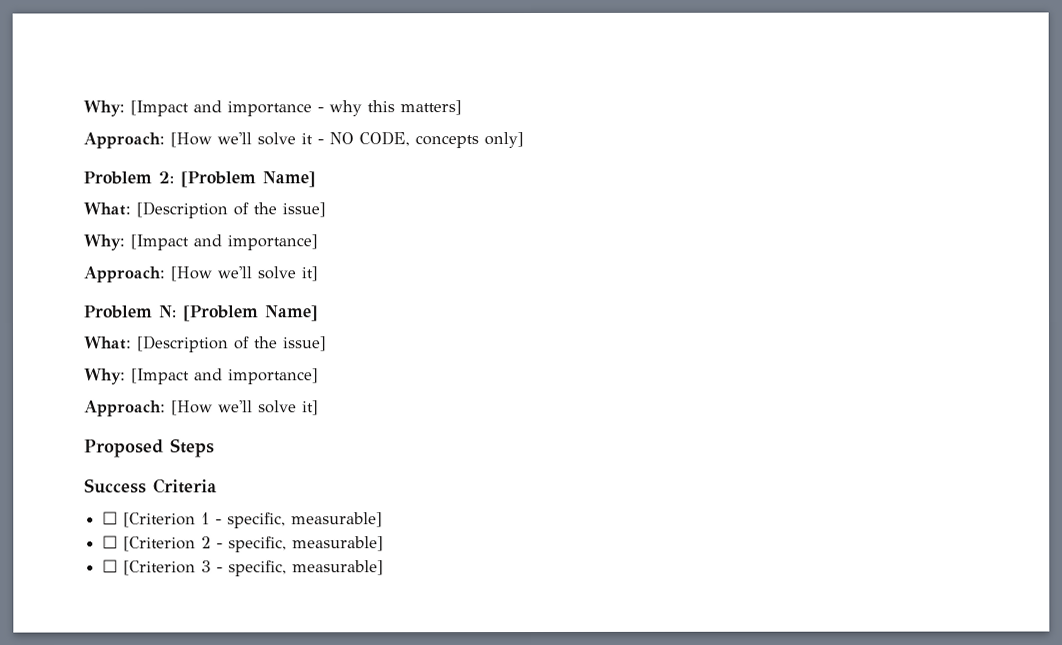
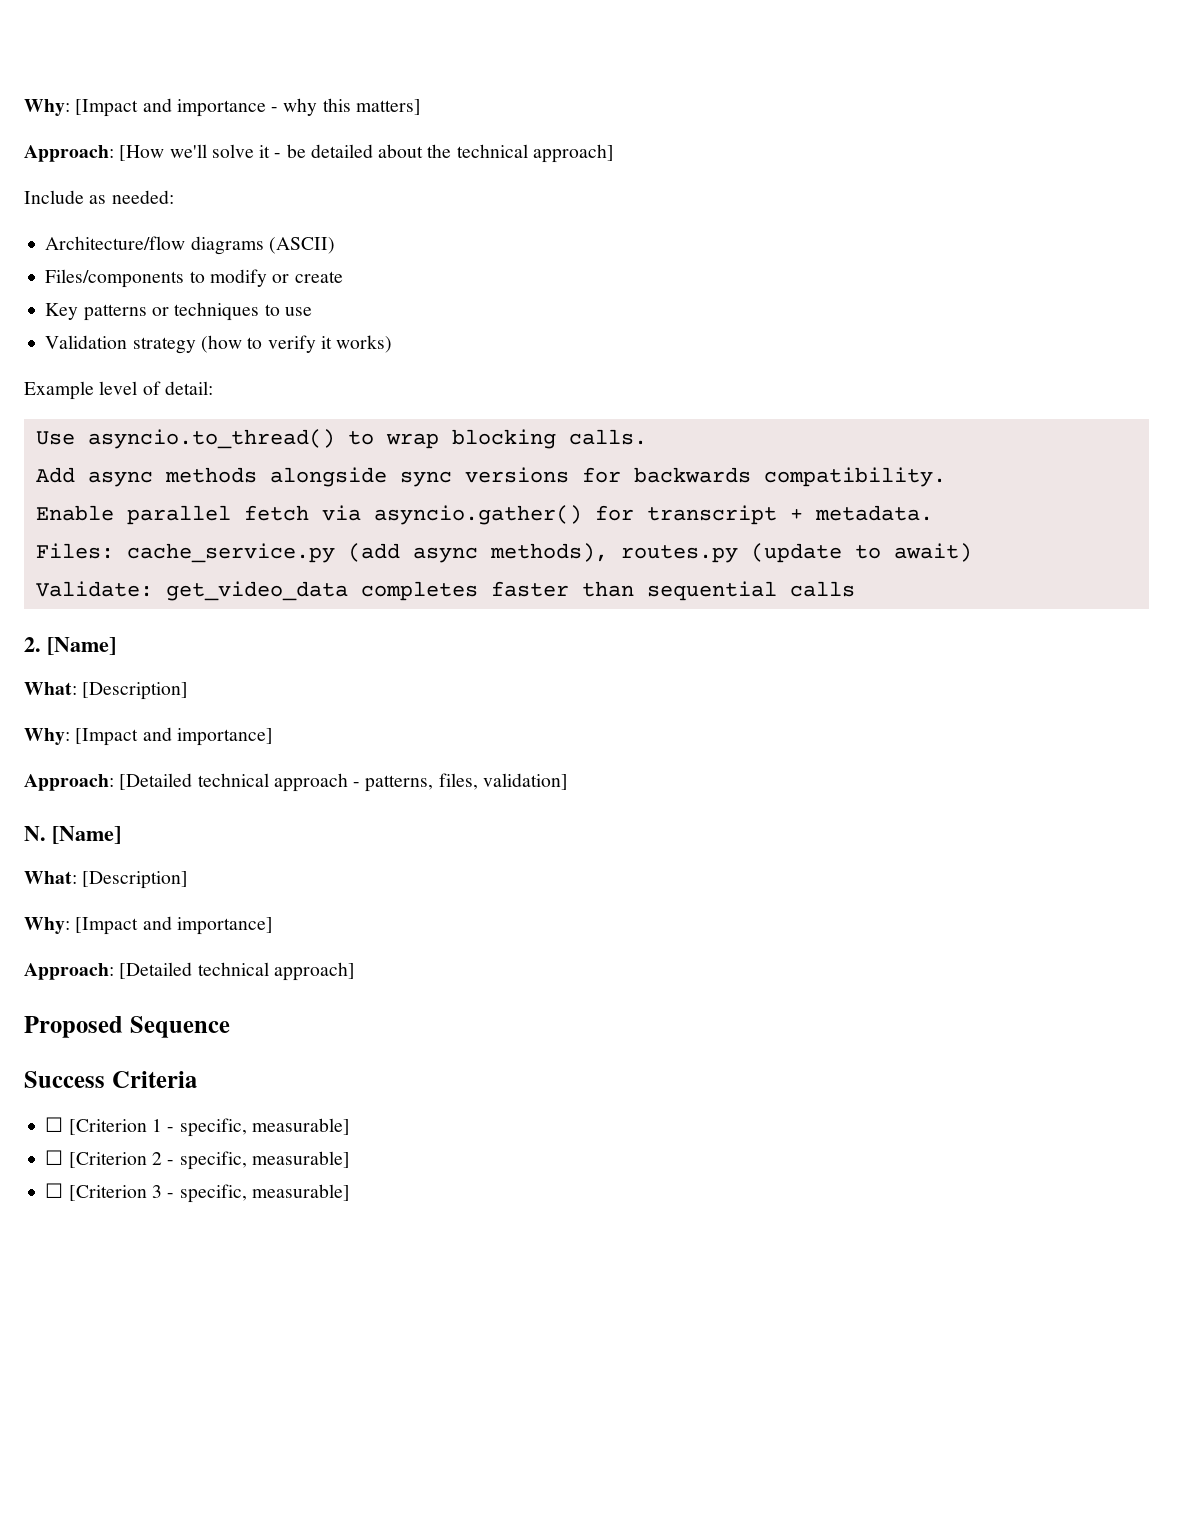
- Approach: [How we'll solve it - NO CODE, concepts only]
- Problem 2: [Problem Name]
- What: [Description of the issue]
+ Approach: [How we'll solve it - be detailed about the technical approach]
+ Include as needed:
+ Architecture/flow diagrams (ASCII)
+ Files/components to modify or create
+ Key patterns or techniques to use
+ Validation strategy (how to verify it works)
+ Example level of detail:
+ Use asyncio.to_thread() to wrap blocking calls.
+ Add async methods alongside sync versions for backwards compatibility.
+ Enable parallel fetch via asyncio.gather() for transcript + metadata.
+ Files: cache_service.py (add async methods), routes.py (update to await)
+ Validate: get_video_data completes faster than sequential calls
+ 2. [Name]
+ What: [Description]
  Why: [Impact and importance]
- Approach: [How we'll solve it]
- Problem N: [Problem Name]
- What: [Description of the issue]
+ Approach: [Detailed technical approach - patterns, files, validation]
+ N. [Name]
+ What: [Description]
  Why: [Impact and importance]
- Approach: [How we'll solve it]
+ Approach: [Detailed technical approach]
- Proposed Steps
+ Proposed Sequence

